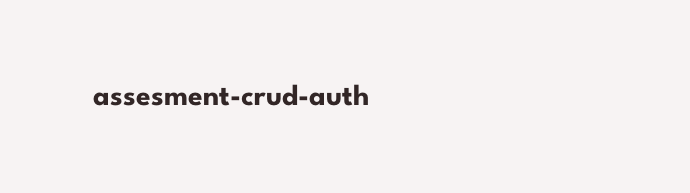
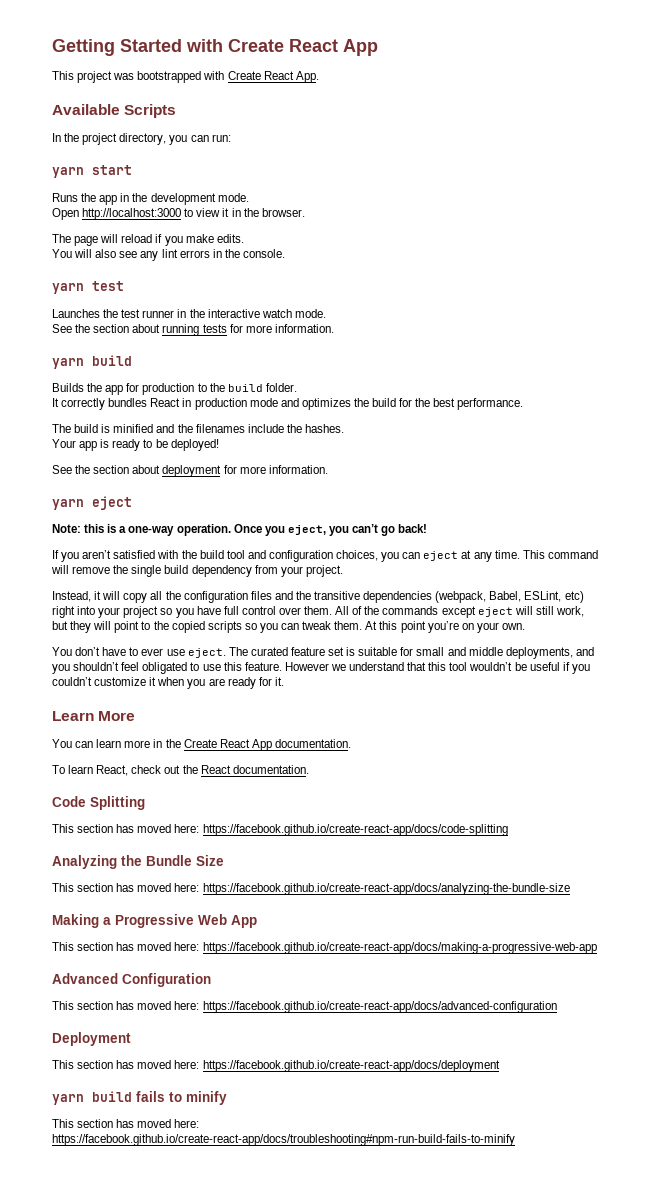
- assesment-crud-auth
+ Getting Started with Create React App
+ This project was bootstrapped with Create React App.
+ Available Scripts
+ In the project directory, you can run:
+ yarn start
+ Runs the app in the development mode.
+ Open http://localhost:3000 to view it in the browser.
+ The page will reload if you make edits.
+ You will also see any lint errors in the console.
+ yarn test
+ Launches the test runner in the interactive watch mode.
+ See the section about running tests for more information.
+ yarn build
+ Builds the app for production to the build folder.
+ It correctly bundles React in production mode and optimizes the build for the best performance.
+ The build is minified and the filenames include the hashes.
+ Your app is ready to be deployed!
+ See the section about deployment for more information.
+ yarn eject
+ Note: this is a one-way operation. Once you eject, you can’t go back!
+ If you aren’t satisfied with the build tool and configuration choices, you can eject at any time. This command will remove the single build dependency from your project.
+ Instead, it will copy all the configuration files and the transitive dependencies (webpack, Babel, ESLint, etc) right into your project so you have full control over them. All of the commands except eject will still work, but they will point to the copied scripts so you can tweak them. At this point you’re on your own.
+ You don’t have to ever use eject. The curated feature set is suitable for small and middle deployments, and you shouldn’t feel obligated to use this feature. However we understand that this tool wouldn’t be useful if you couldn’t customize it when you are ready for it.
+ Learn More
+ You can learn more in the Create React App documentation.
+ To learn React, check out the React documentation.
+ Code Splitting
+ This section has moved here: https://facebook.github.io/create-react-app/docs/code-splitting
+ Analyzing the Bundle Size
+ This section has moved here: https://facebook.github.io/create-react-app/docs/analyzing-the-bundle-size
+ Making a Progressive Web App
+ This section has moved here: https://facebook.github.io/create-react-app/docs/making-a-progressive-web-app
+ Advanced Configuration
+ This section has moved here: https://facebook.github.io/create-react-app/docs/advanced-configuration
+ Deployment
+ This section has moved here: https://facebook.github.io/create-react-app/docs/deployment
+ yarn build fails to minify
+ This section has moved here: https://facebook.github.io/create-react-app/docs/troubleshooting#npm-run-build-fails-to-minify

